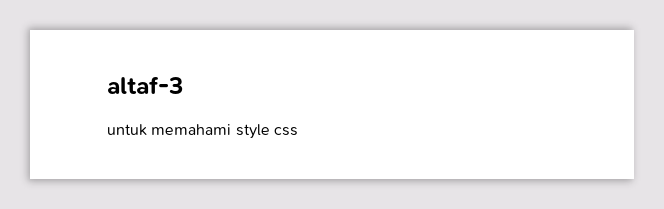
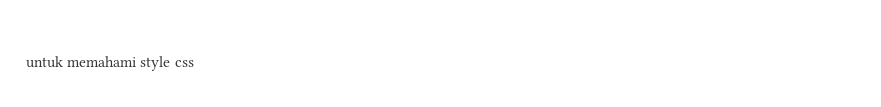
- altaf-3

